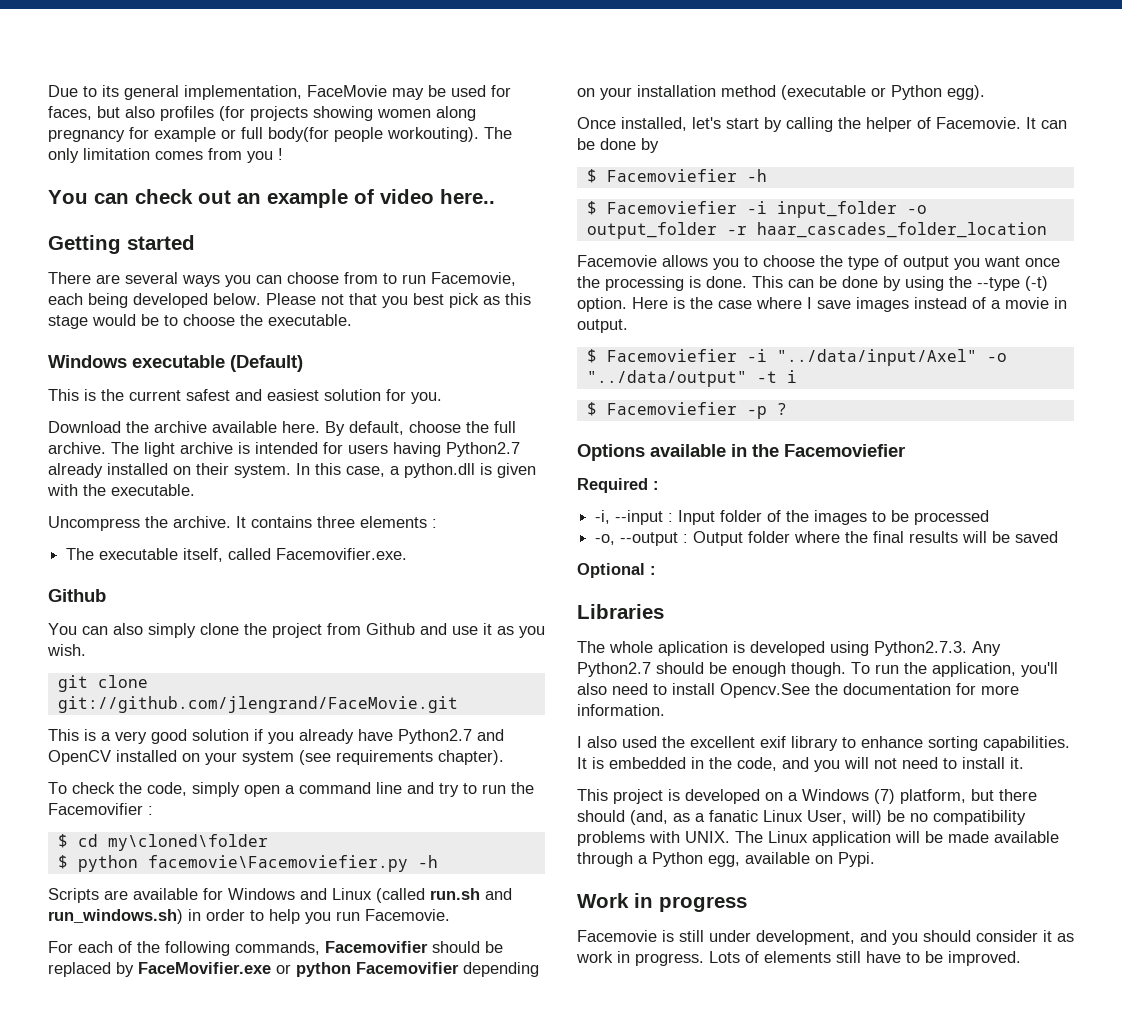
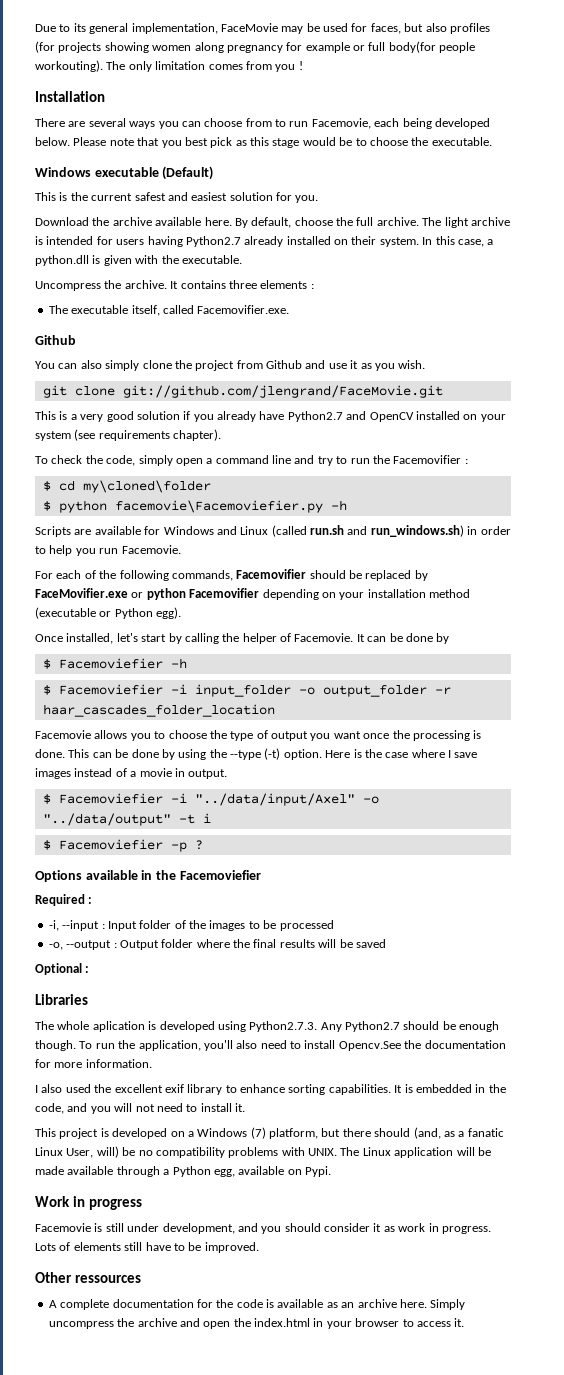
- You can check out an example of video here..
- Getting started
+ Installation
- Please not that you best pick as this stage would be to choose the executable.
+ Please note that you best pick as this stage would be to choose the executable.
+ Other ressources
+ A complete documentation for the code is available as an archive here. Simply uncompress the archive and open the index.html in your browser to access it.

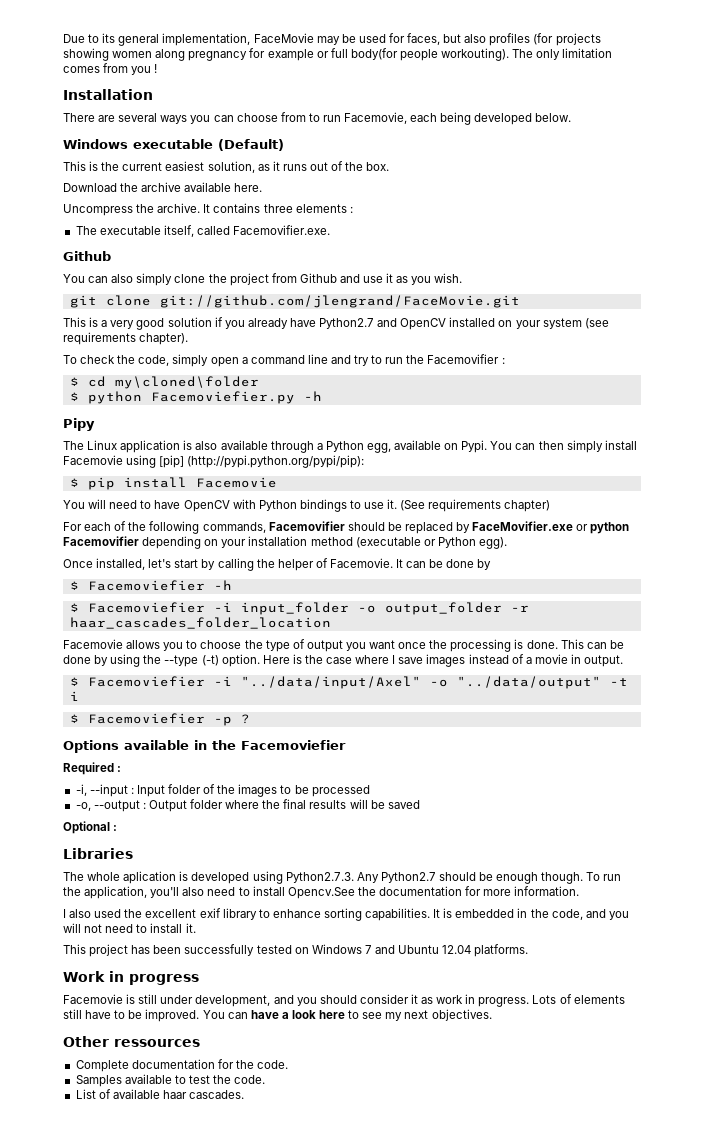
- Please note that you best pick as this stage would be to choose the executable.
- This is the current safest and easiest solution for you.
+ This is the current easiest solution, as it runs out of the box.
- By default, choose the full archive. The light archive is intended for users having Python2.7 already installed on their system. In this case, a python.dll is given with the executable.
- $ python facemovie\Facemoviefier.py -h
- Scripts are available for Windows and Linux (called run.sh and run_windows.sh) in order to help you run Facemovie.
+ $ python Facemoviefier.py -h
+ Pipy
+ The Linux application is also available through a Python egg, available on Pypi. You can then simply install Facemovie using [pip] (http://pypi.python.org/pypi/pip):
+ $ pip install Facemovie
+ You will need to have OpenCV with Python bindings to use it. (See requirements chapter)
- This project is developed on a Windows (7) platform, but there should (and, as a fanatic Linux User, will) be no compatibility problems with UNIX. The Linux application will be made available through a Python egg, available on Pypi.
+ This project has been successfully tested on Windows 7 and Ubuntu 12.04 platforms.
+ You can have a look here to see my next objectives.
- A complete documentation for the code is available as an archive here. Simply uncompress the archive and open the index.html in your browser to access it.
+ Complete documentation for the code.
+ Samples available to test the code.
+ List of available haar cascades.

